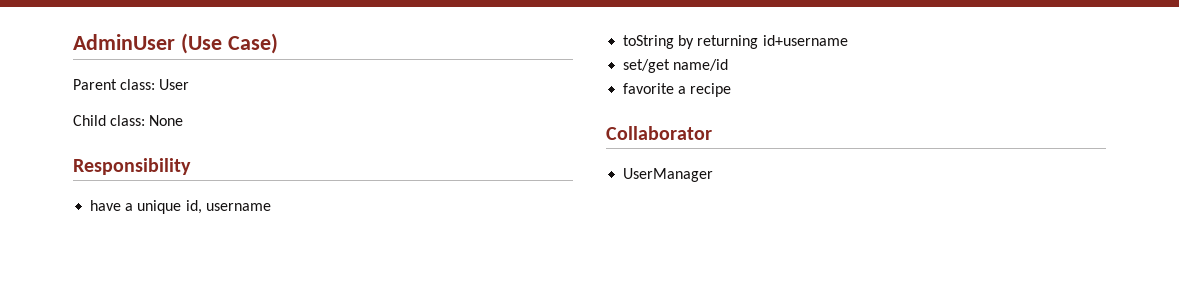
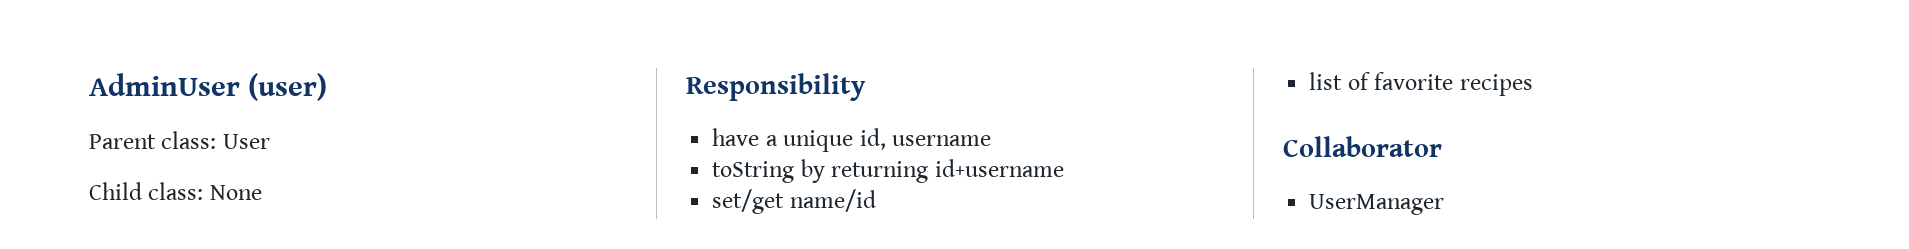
- AdminUser (Use Case)
+ AdminUser (user)
- favorite a recipe
+ list of favorite recipes

